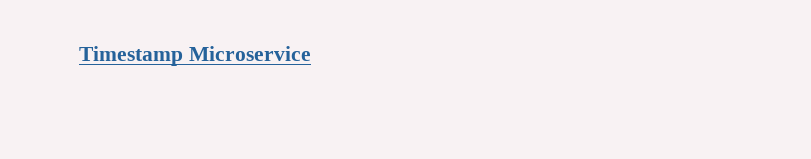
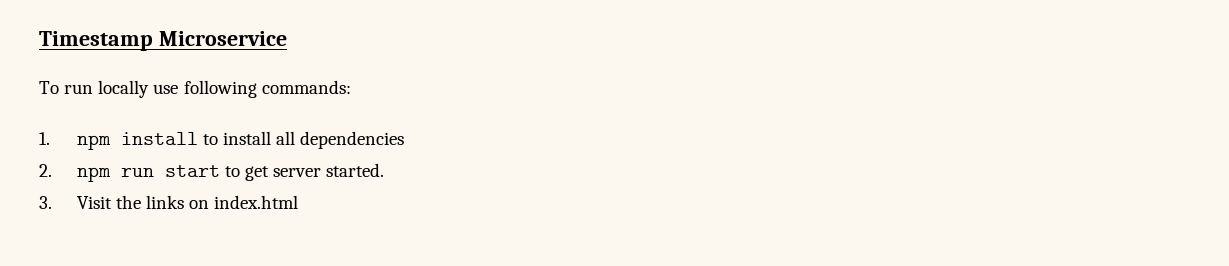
+ To run locally use following commands:
+ 1. npm install to install all dependencies
+ 2. npm run start to get server started.
+ 3. Visit the links on index.html

